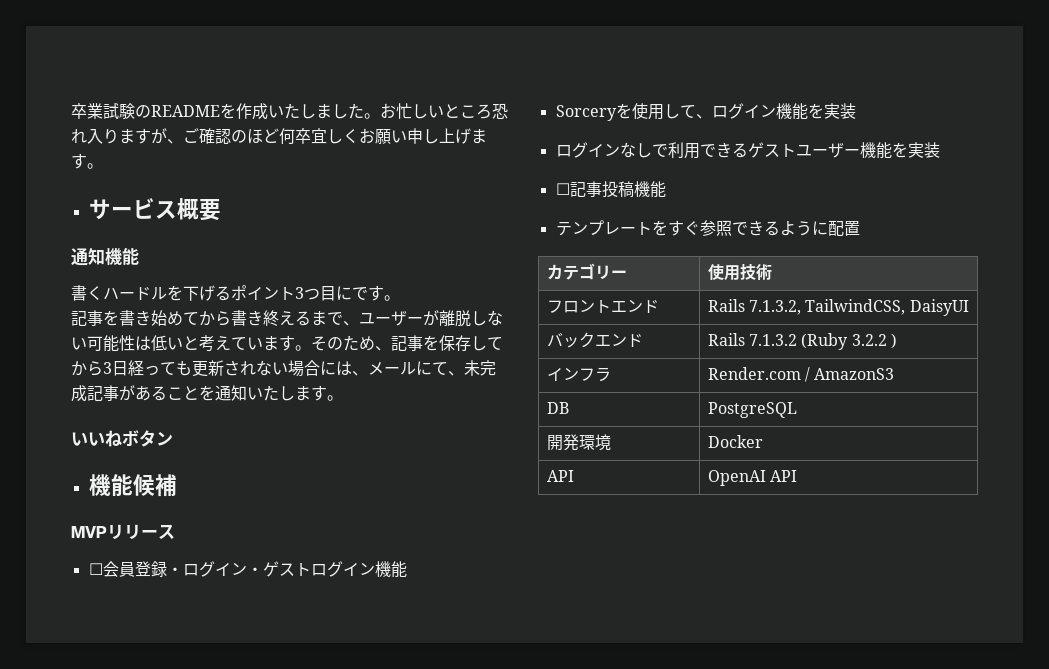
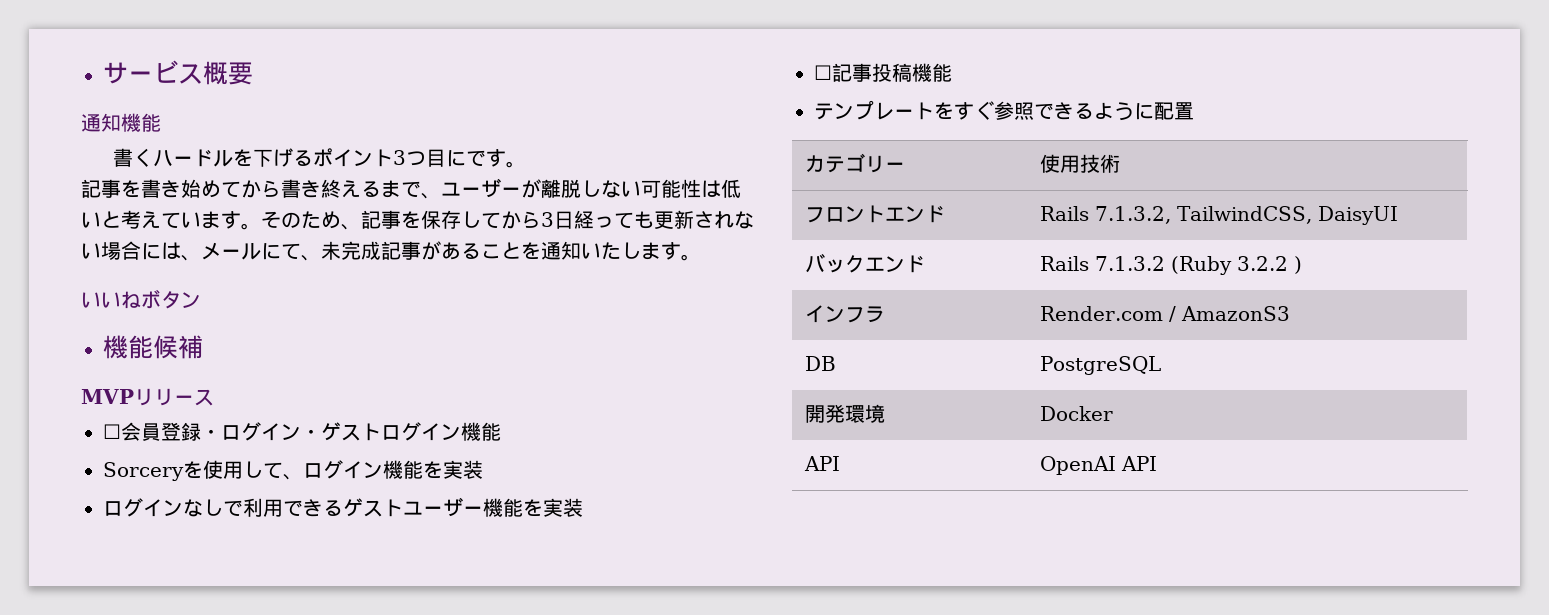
- 卒業試験のREADMEを作成いたしました。お忙しいところ恐れ入りますが、ご確認のほど何卒宜しくお願い申し上げます。

